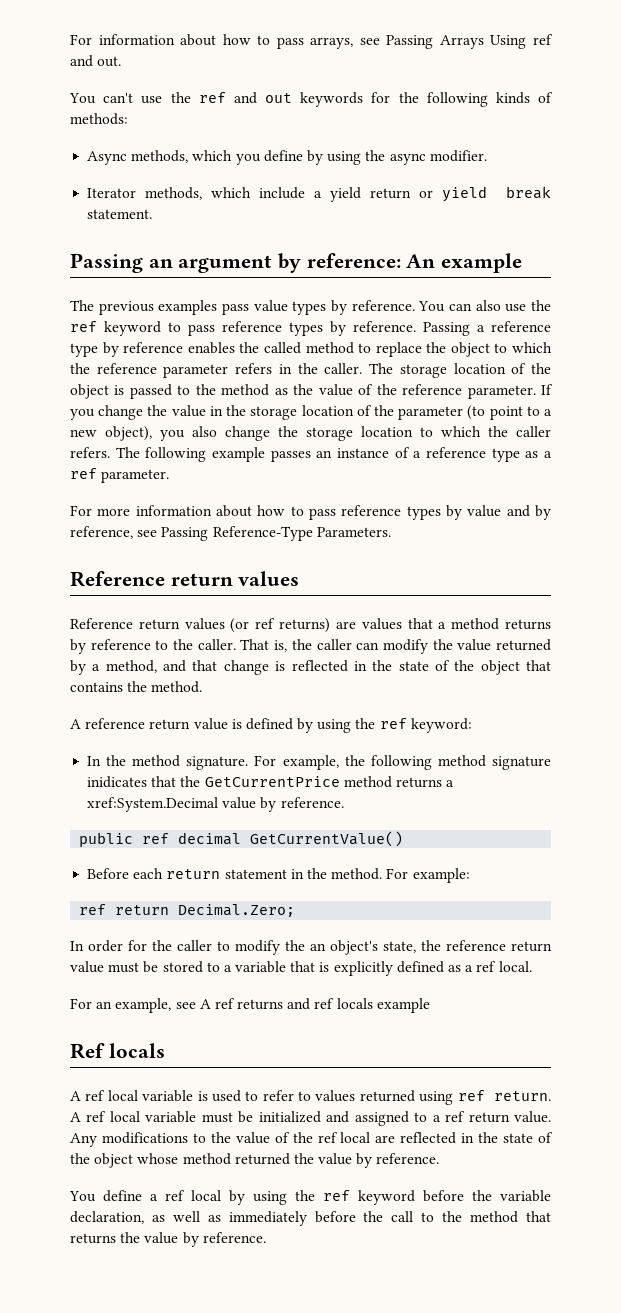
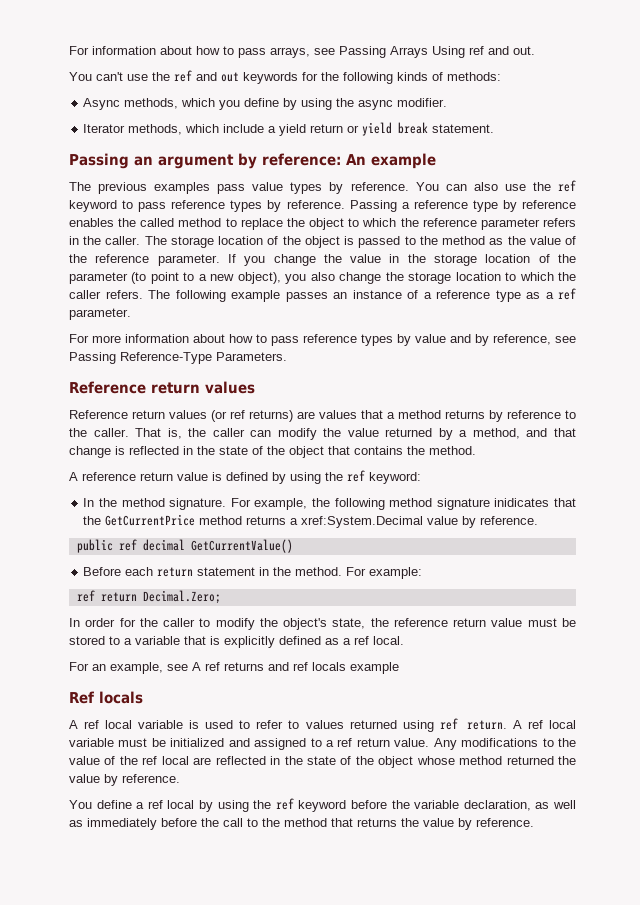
- In order for the caller to modify the an object's state, the reference return value must be stored to a variable that is explicitly defined as a ref local.
+ In order for the caller to modify the object's state, the reference return value must be stored to a variable that is explicitly defined as a ref local.

